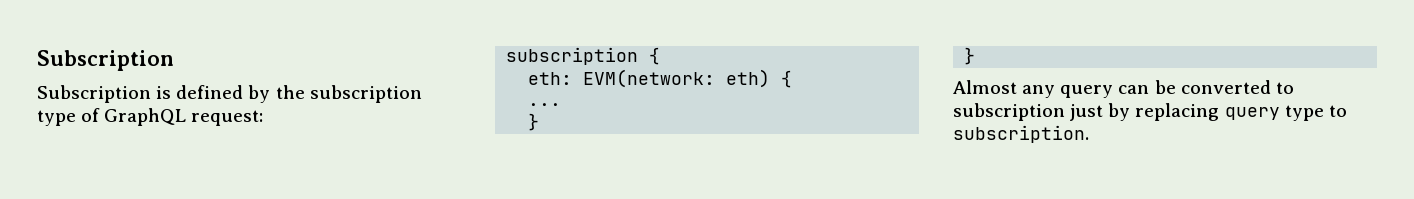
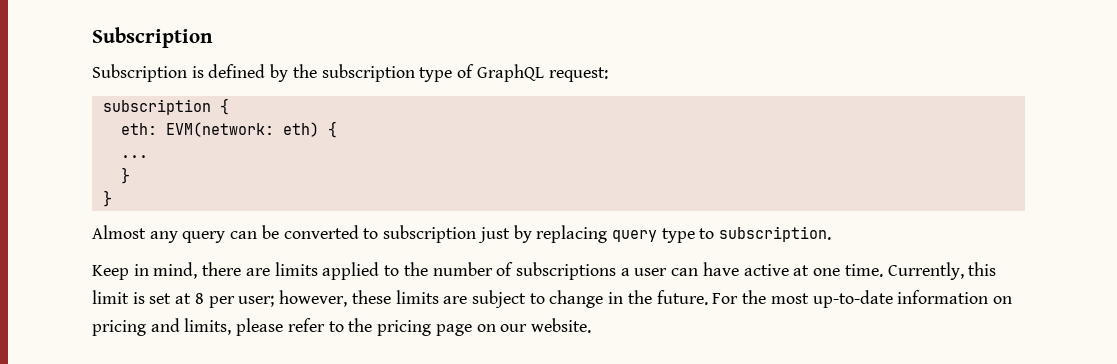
+ Keep in mind, there are limits applied to the number of subscriptions a user can have active at one time. Currently, this limit is set at 8 per user; however, these limits are subject to change in the future. For the most up-to-date information on pricing and limits, please refer to the pricing page on our website.

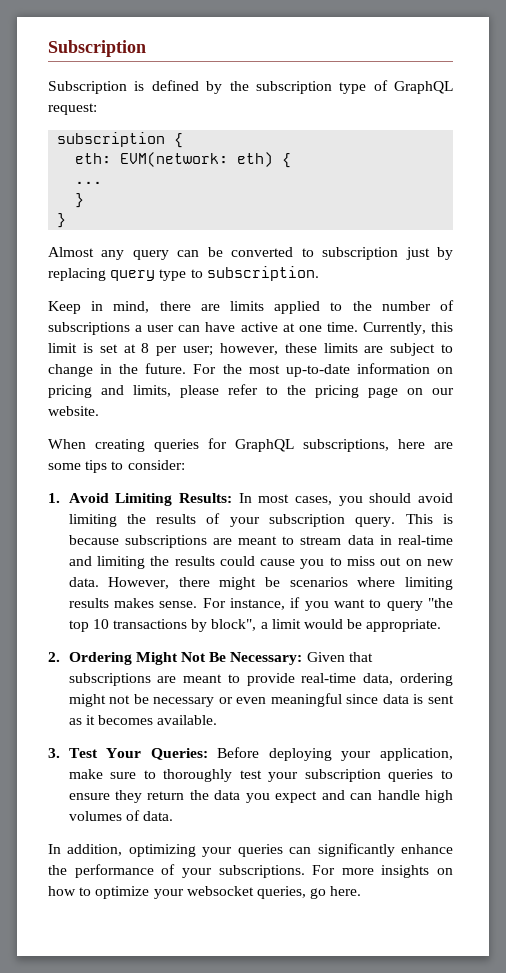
+ When creating queries for GraphQL subscriptions, here are some tips to consider:
+ 1. Avoid Limiting Results: In most cases, you should avoid limiting the results of your subscription query. This is because subscriptions are meant to stream data in real-time and limiting the results could cause you to miss out on new data. However, there might be scenarios where limiting results makes sense. For instance, if you want to query "the top 10 transactions by block", a limit would be appropriate.
+ 2. Ordering Might Not Be Necessary: Given that subscriptions are meant to provide real-time data, ordering might not be necessary or even meaningful since data is sent as it becomes available.
+ 3. Test Your Queries: Before deploying your application, make sure to thoroughly test your subscription queries to ensure they return the data you expect and can handle high volumes of data.
+ In addition, optimizing your queries can significantly enhance the performance of your subscriptions. For more insights on how to optimize your websocket queries, go here.

